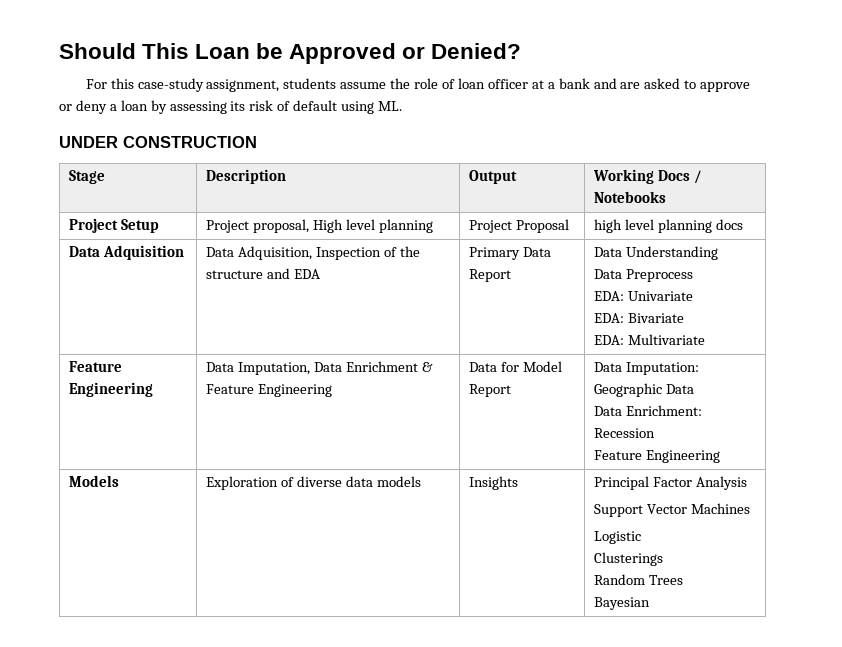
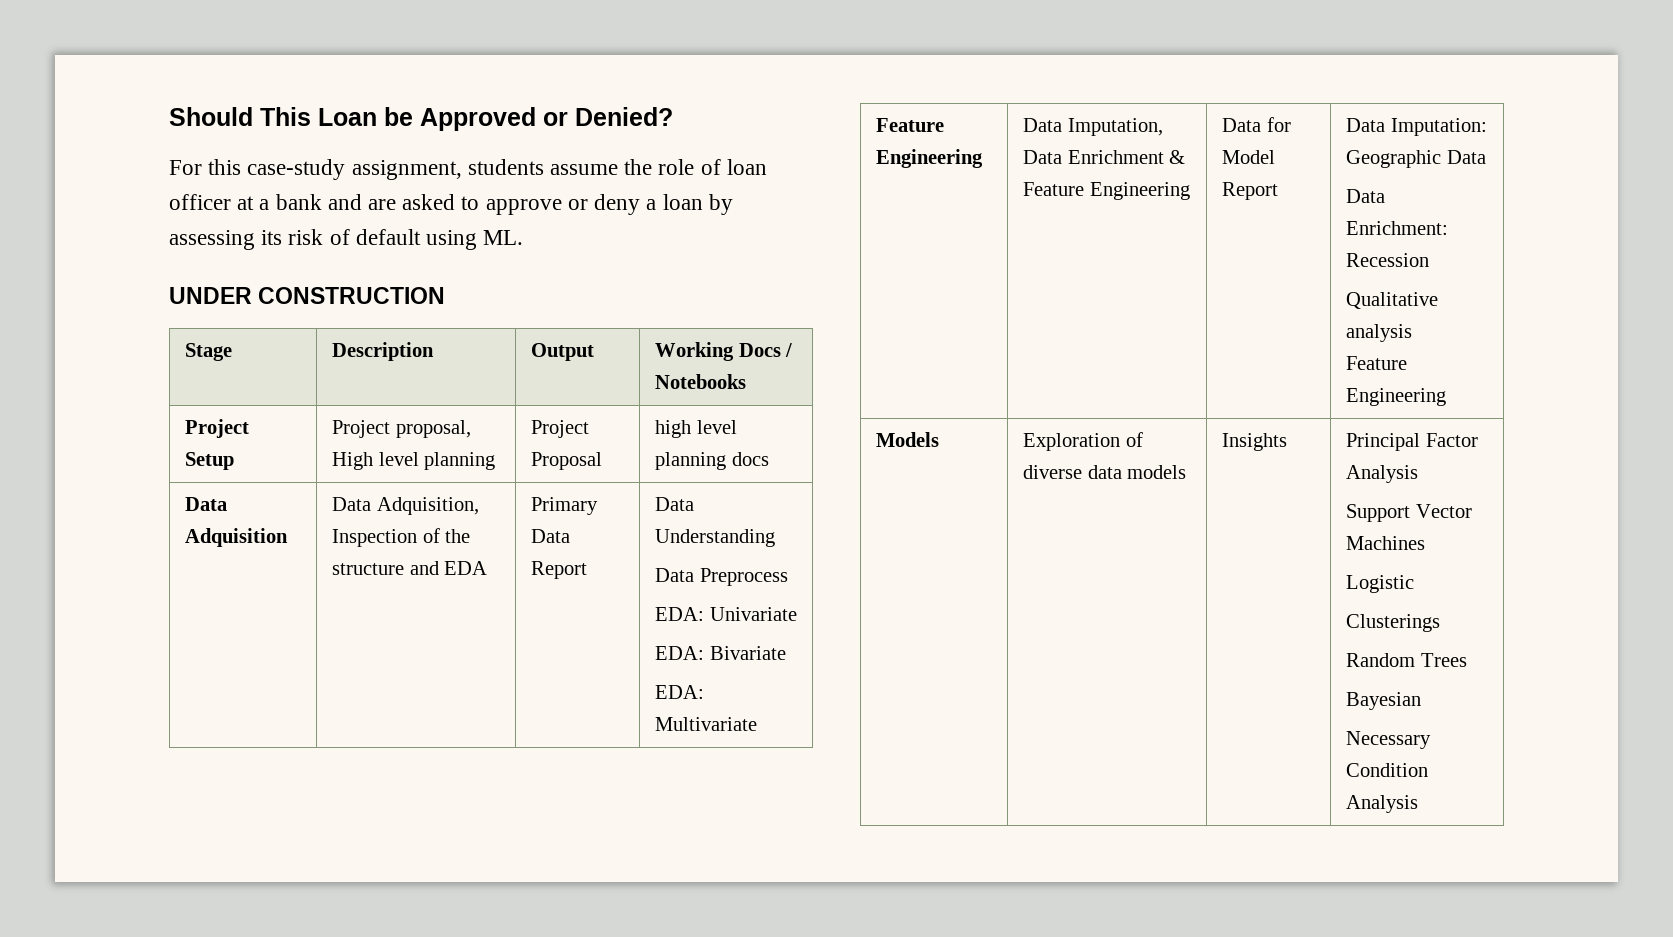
  Feature Engineering | Data Imputation, Data Enrichment & Feature Engineering | Data for Model Report | Data Imputation: Geographic Data
  Data Enrichment: Recession
+ Qualitative analysis
  Models | Exploration of diverse data models | Insights | Principal Factor Analysis
  Support Vector Machines
  Logistic
  Clusterings
  Random Trees
  Bayesian
+ Necessary Condition Analysis

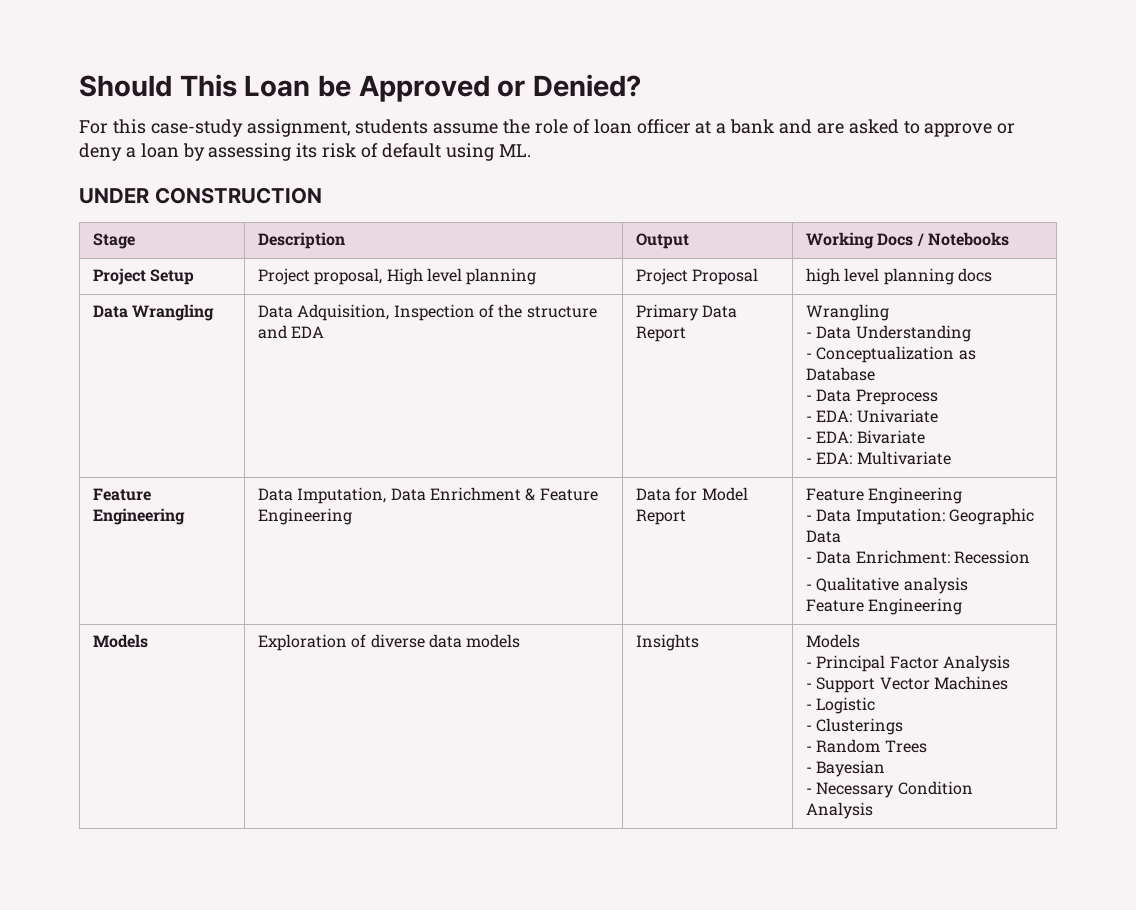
- Data Adquisition | Data Adquisition, Inspection of the structure and EDA | Primary Data Report | Data Understanding
- Data Preprocess
- EDA: Univariate
- EDA: Bivariate
- EDA: Multivariate
+ Data Wrangling | Data Adquisition, Inspection of the structure and EDA | Primary Data Report | Wrangling
+ - Data Understanding
+ - Conceptualization as Database
+ - Data Preprocess
+ - EDA: Univariate
+ - EDA: Bivariate
+ - EDA: Multivariate
- Feature Engineering | Data Imputation, Data Enrichment & Feature Engineering | Data for Model Report | Data Imputation: Geographic Data
- Data Enrichment: Recession
- Qualitative analysis
+ Feature Engineering | Data Imputation, Data Enrichment & Feature Engineering | Data for Model Report | Feature Engineering
+ - Data Imputation: Geographic Data
+ - Data Enrichment: Recession
+ - Qualitative analysis
- Models | Exploration of diverse data models | Insights | Principal Factor Analysis
- Support Vector Machines
- Logistic
- Clusterings
- Random Trees
- Bayesian
- Necessary Condition Analysis
+ Models | Exploration of diverse data models | Insights | Models
+ - Principal Factor Analysis
+ - Support Vector Machines
+ - Logistic
+ - Clusterings
+ - Random Trees
+ - Bayesian
+ - Necessary Condition Analysis

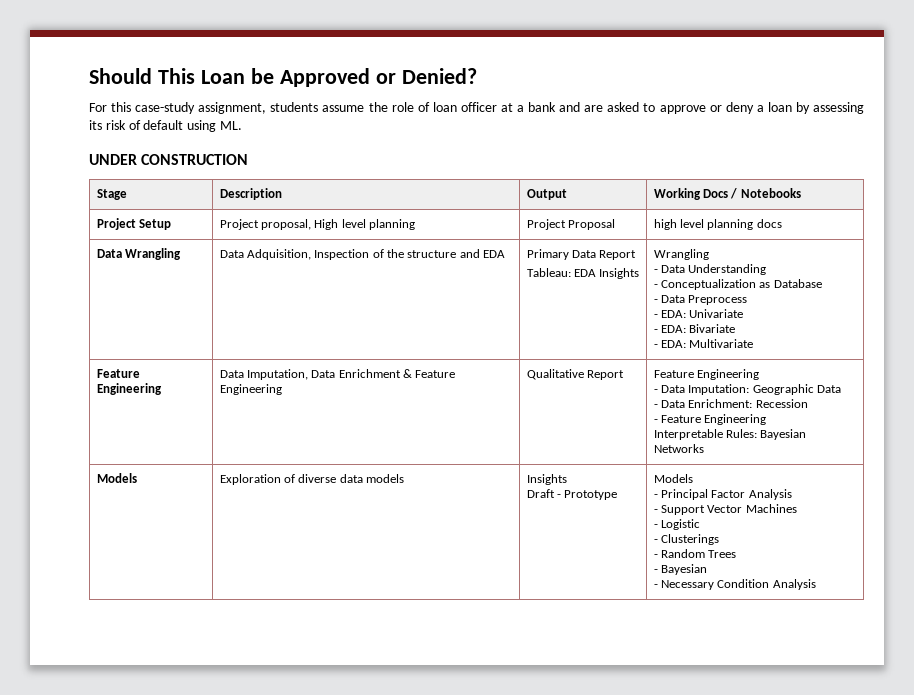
- Data Wrangling | Data Adquisition, Inspection of the structure and EDA | Primary Data Report | Wrangling
+ Data Wrangling | Data Adquisition, Inspection of the structure and EDA | Primary Data Report
+ Tableau: EDA Insights | Wrangling
- Feature Engineering | Data Imputation, Data Enrichment & Feature Engineering | Data for Model Report | Feature Engineering
+ Feature Engineering | Data Imputation, Data Enrichment & Feature Engineering | Qualitative Report | Feature Engineering
  - Data Imputation: Geographic Data
  - Data Enrichment: Recession
- - Qualitative analysis
- Feature Engineering
+ - Feature Engineering
+ Interpretable Rules: Bayesian Networks
- Models | Exploration of diverse data models | Insights | Models
+ Models | Exploration of diverse data models | Insights
+ Draft - Prototype | Models

